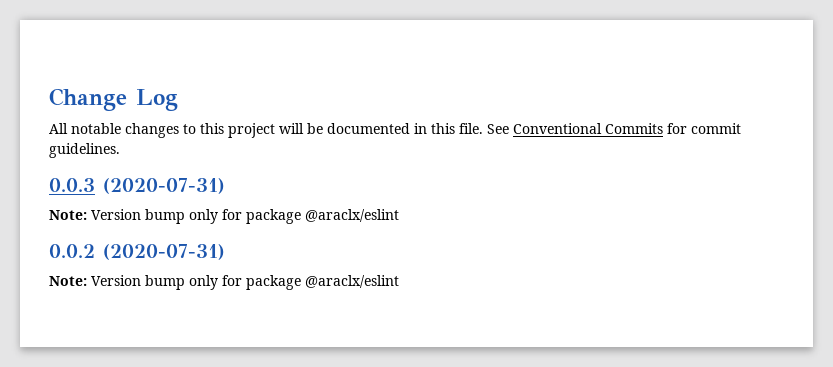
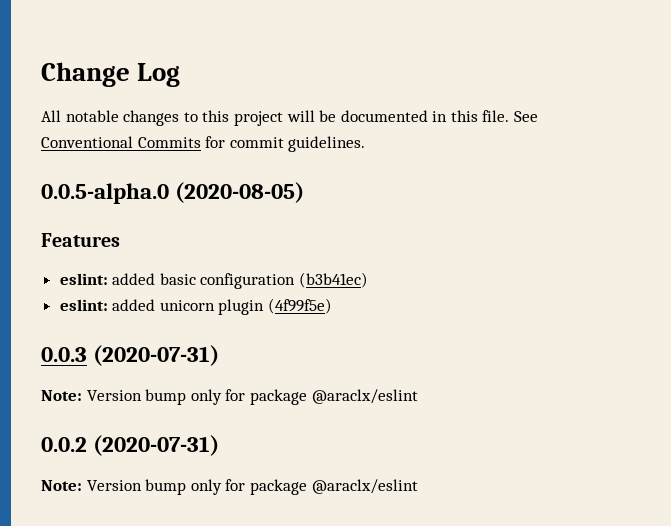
+ 0.0.5-alpha.0 (2020-08-05)
+ Features
+ eslint: added basic configuration (b3b41ec)
+ eslint: added unicorn plugin (4f99f5e)

